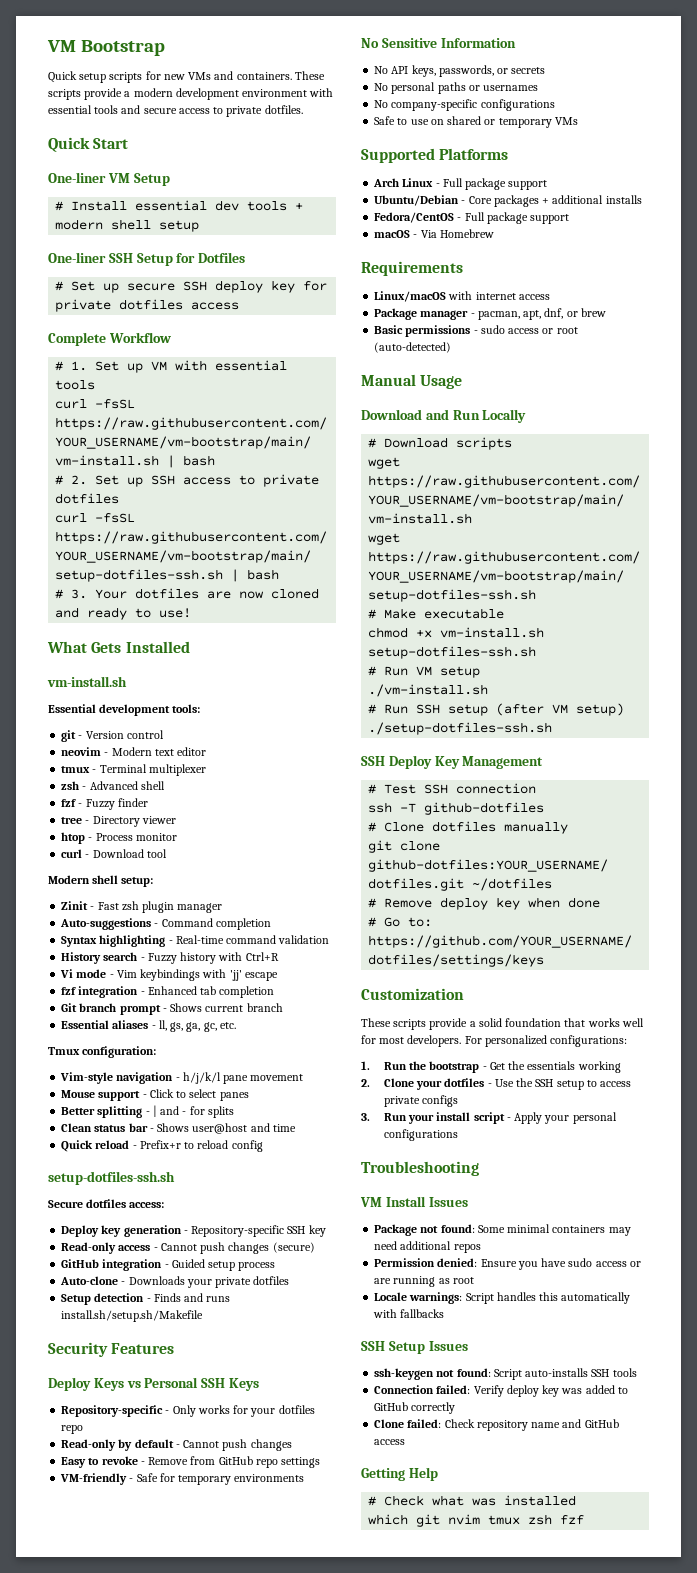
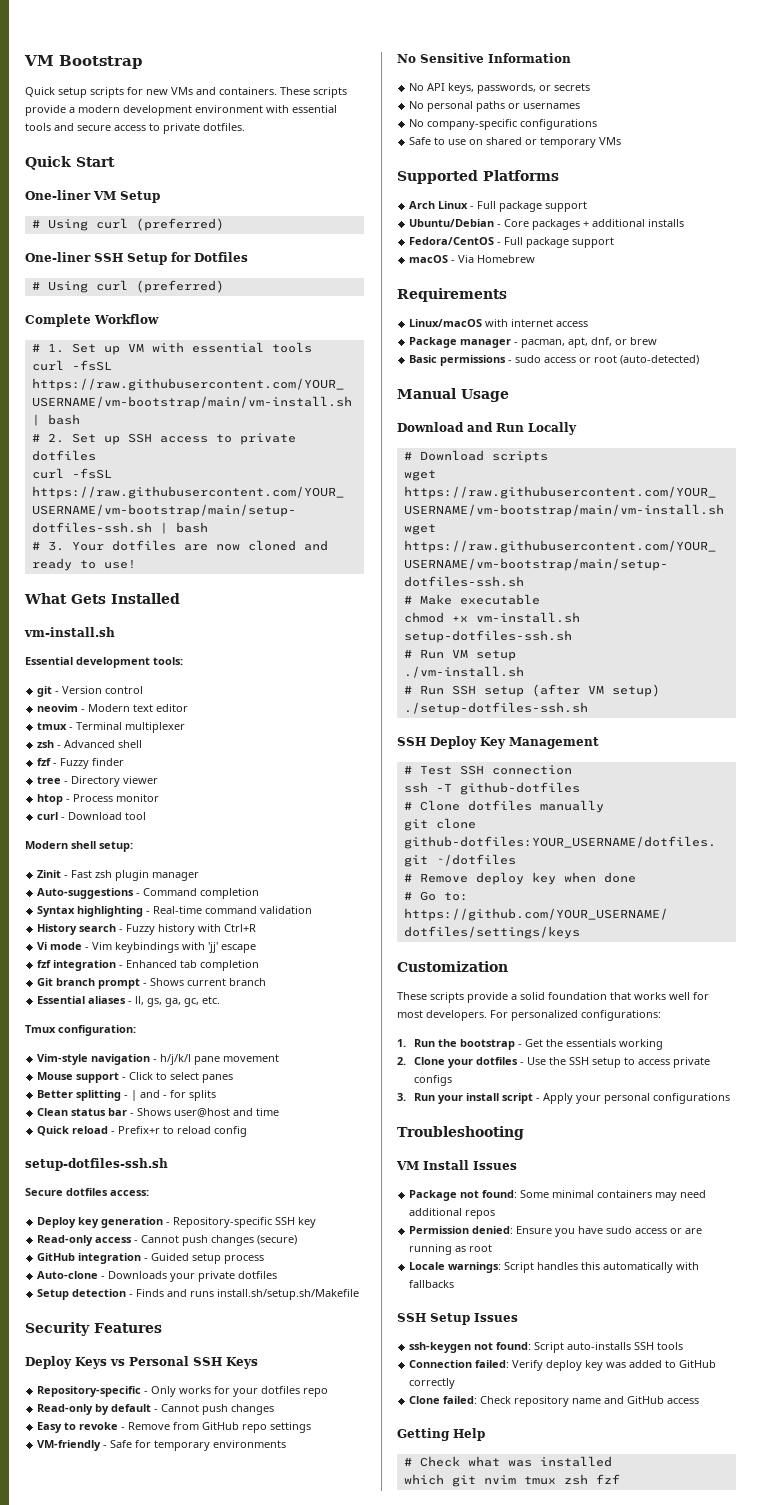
  One-liner VM Setup
- # Install essential dev tools + modern shell setup
+ # Using curl (preferred)
  One-liner SSH Setup for Dotfiles
- # Set up secure SSH deploy key for private dotfiles access
+ # Using curl (preferred)

